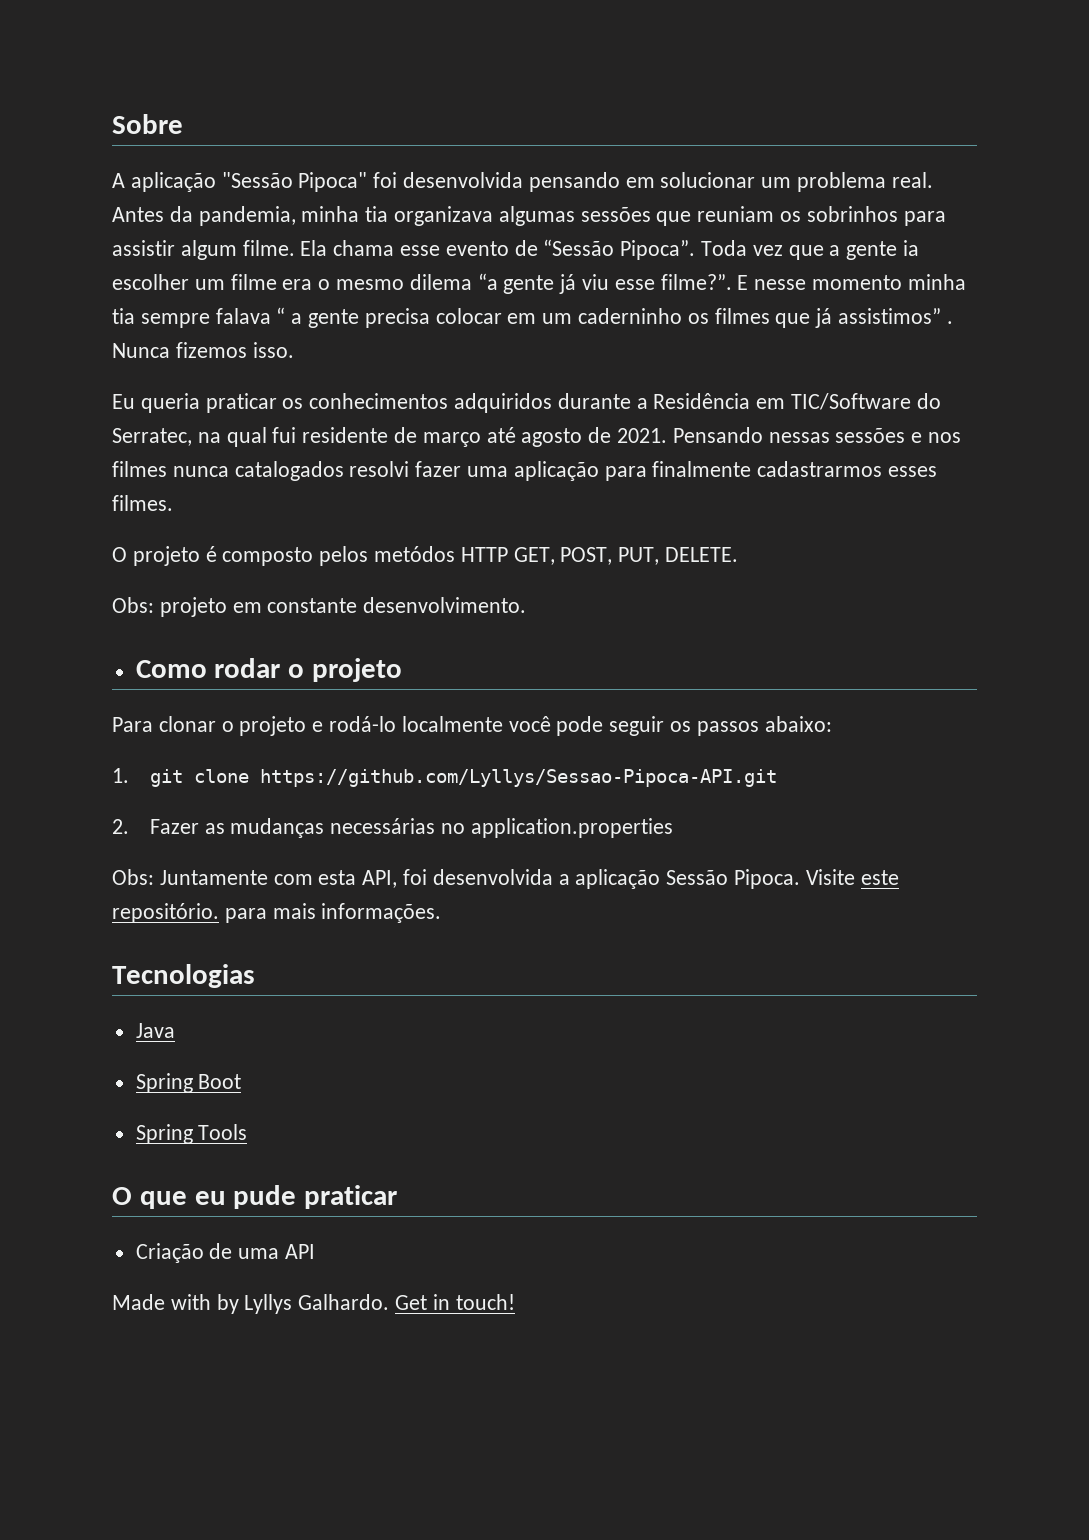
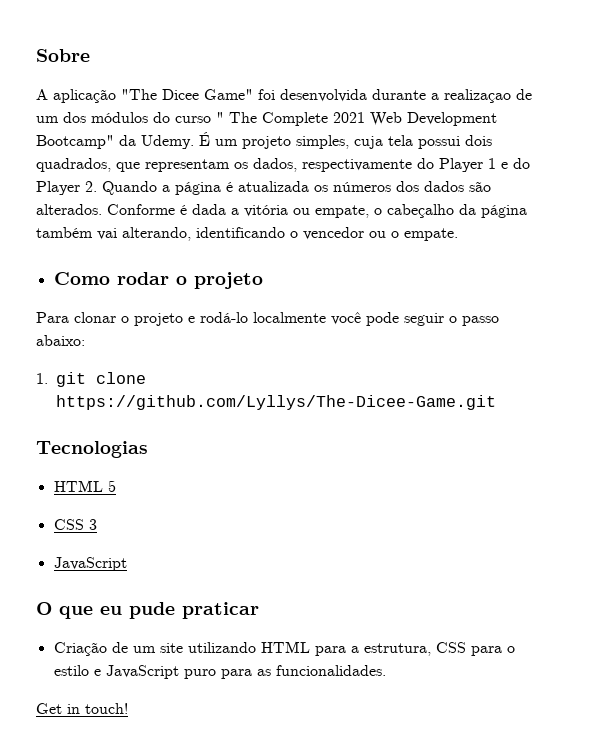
- A aplicação "Sessão Pipoca" foi desenvolvida pensando em solucionar um problema real. Antes da pandemia, minha tia organizava algumas sessões que reuniam os sobrinhos para assistir algum filme. Ela chama esse evento de “Sessão Pipoca”. Toda vez que a gente ia escolher um filme era o mesmo dilema “a gente já viu esse filme?”. E nesse momento minha tia sempre falava “ a gente precisa colocar em um caderninho os filmes que já assistimos” . Nunca fizemos isso.
- Eu queria praticar os conhecimentos adquiridos durante a Residência em TIC/Software do Serratec, na qual fui residente de março até agosto de 2021. Pensando nessas sessões e nos filmes nunca catalogados resolvi fazer uma aplicação para finalmente cadastrarmos esses filmes.
- O projeto é composto pelos metódos HTTP GET, POST, PUT, DELETE.
- Obs: projeto em constante desenvolvimento.
+ A aplicação "The Dicee Game" foi desenvolvida durante a realizaçao de um dos módulos do curso " The Complete 2021 Web Development Bootcamp" da Udemy. É um projeto simples, cuja tela possui dois quadrados, que representam os dados, respectivamente do Player 1 e do Player 2. Quando a página é atualizada os números dos dados são alterados. Conforme é dada a vitória ou empate, o cabeçalho da página também vai alterando, identificando o vencedor ou o empate.
- Para clonar o projeto e rodá-lo localmente você pode seguir os passos abaixo:
+ Para clonar o projeto e rodá-lo localmente você pode seguir o passo abaixo:
- 1. git clone https://github.com/Lyllys/Sessao-Pipoca-API.git
- 2. Fazer as mudanças necessárias no application.properties
- Obs: Juntamente com esta API, foi desenvolvida a aplicação Sessão Pipoca. Visite este repositório. para mais informações.
+ 1. git clone https://github.com/Lyllys/The-Dicee-Game.git
  Tecnologias
- Java
- Spring Boot
- Spring Tools
+ HTML 5
+ CSS 3
+ JavaScript
- Criação de uma API
- Made with by Lyllys Galhardo. Get in touch!
+ Criação de um site utilizando HTML para a estrutura, CSS para o estilo e JavaScript puro para as funcionalidades.
+ Get in touch!

